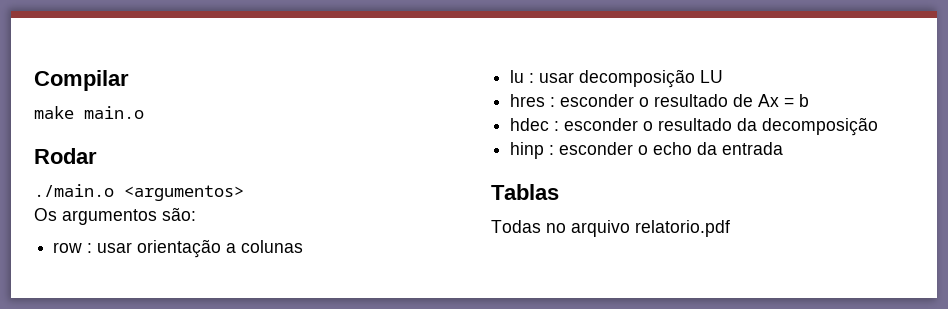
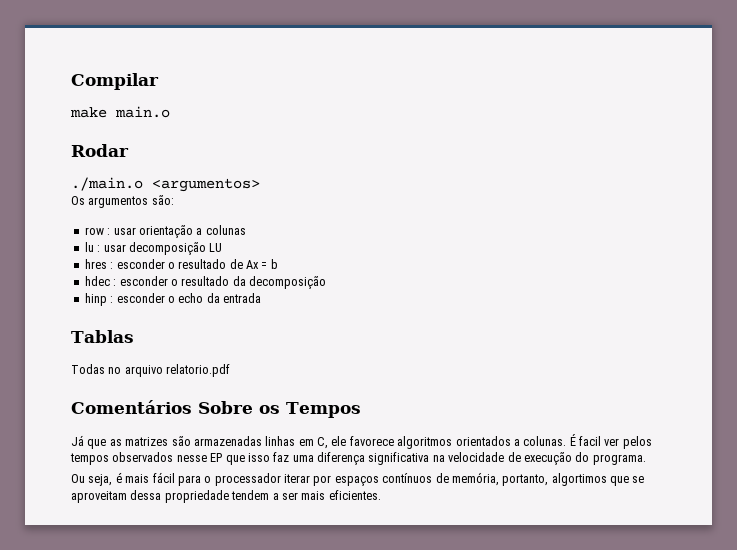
+ Comentários Sobre os Tempos
+ Já que as matrizes são armazenadas linhas em C, ele favorece algoritmos orientados a colunas. É facil ver pelos tempos observados nesse EP que isso faz uma diferença significativa na velocidade de execução do programa.
+ Ou seja, é mais fácil para o processador iterar por espaços contínuos de memória, portanto, algortimos que se aproveitam dessa propriedade tendem a ser mais eficientes.

